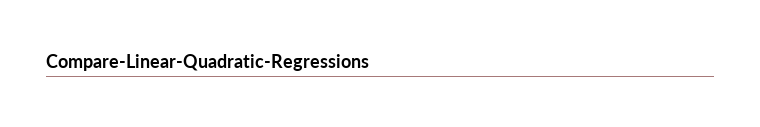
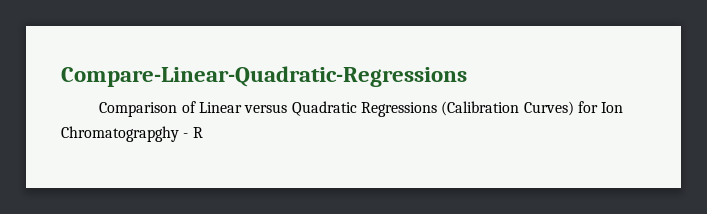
+ Comparison of Linear versus Quadratic Regressions (Calibration Curves) for Ion Chromatograpghy - R

